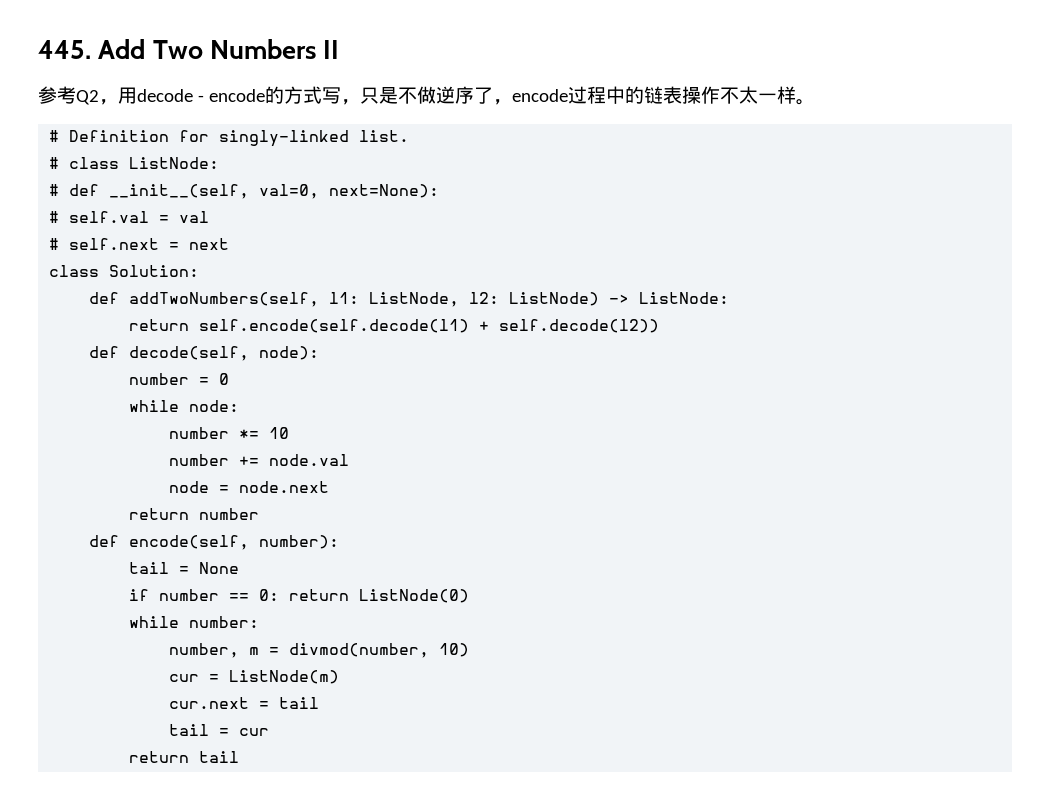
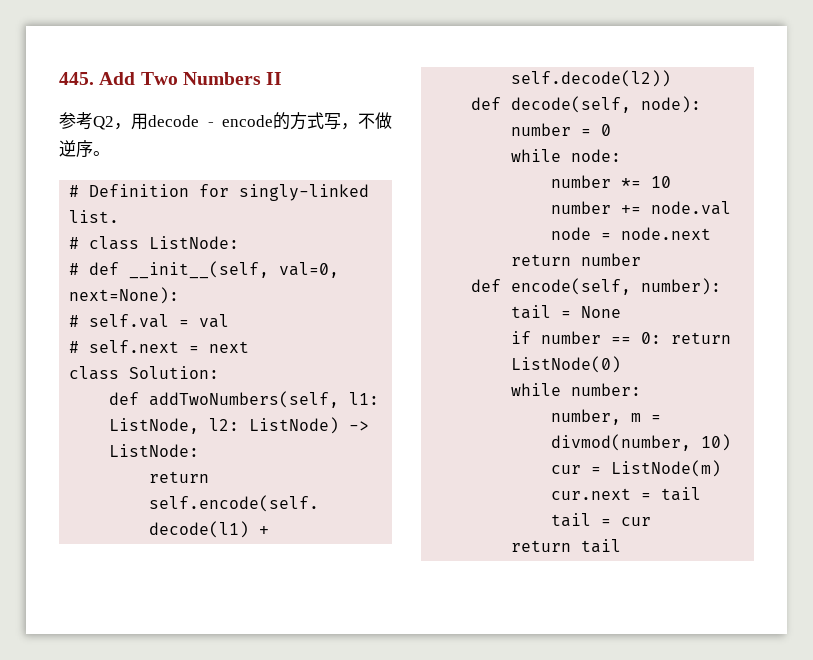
- 参考Q2，用decode - encode的方式写，只是不做逆序了，encode过程中的链表操作不太一样。
+ 参考Q2，用decode - encode的方式写，不做逆序。

